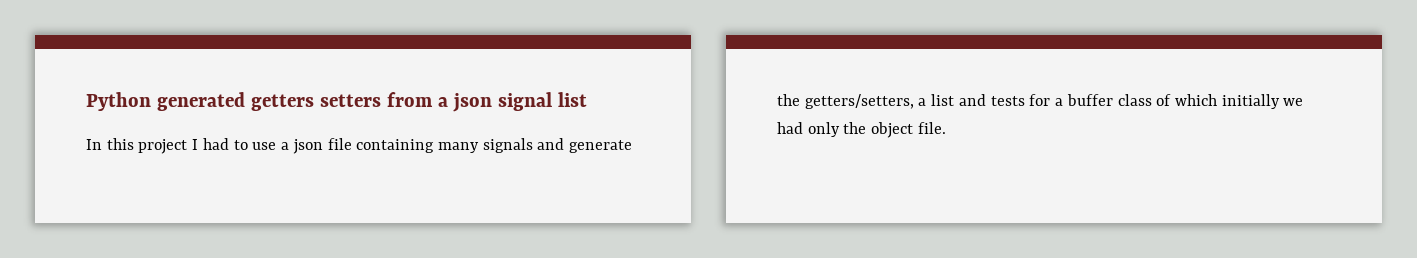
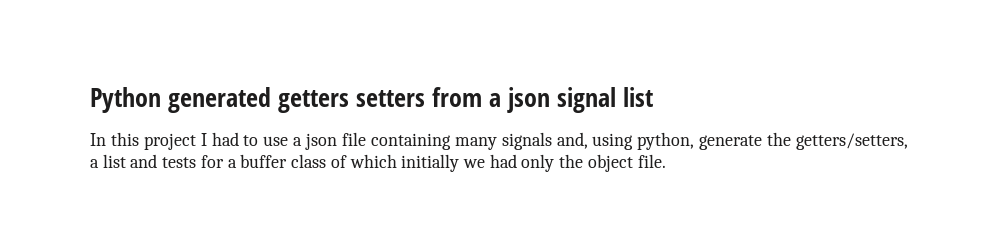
- In this project I had to use a json file containing many signals and generate the getters/setters, a list and tests for a buffer class of which initially we had only the object file.
+ In this project I had to use a json file containing many signals and, using python, generate the getters/setters, a list and tests for a buffer class of which initially we had only the object file.

